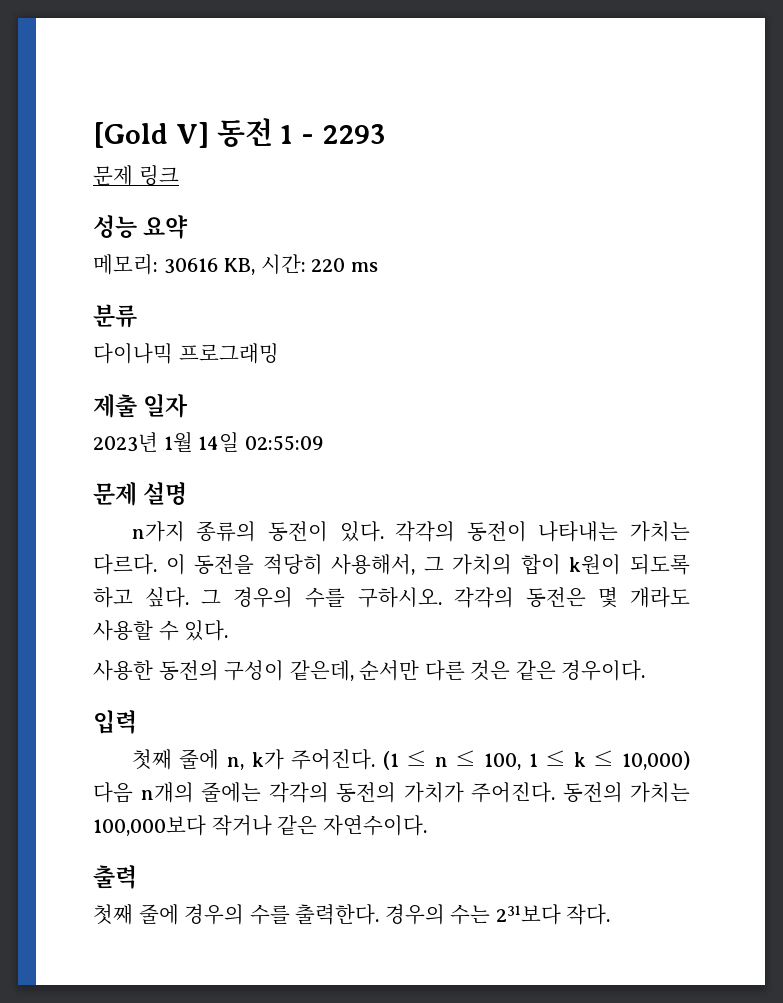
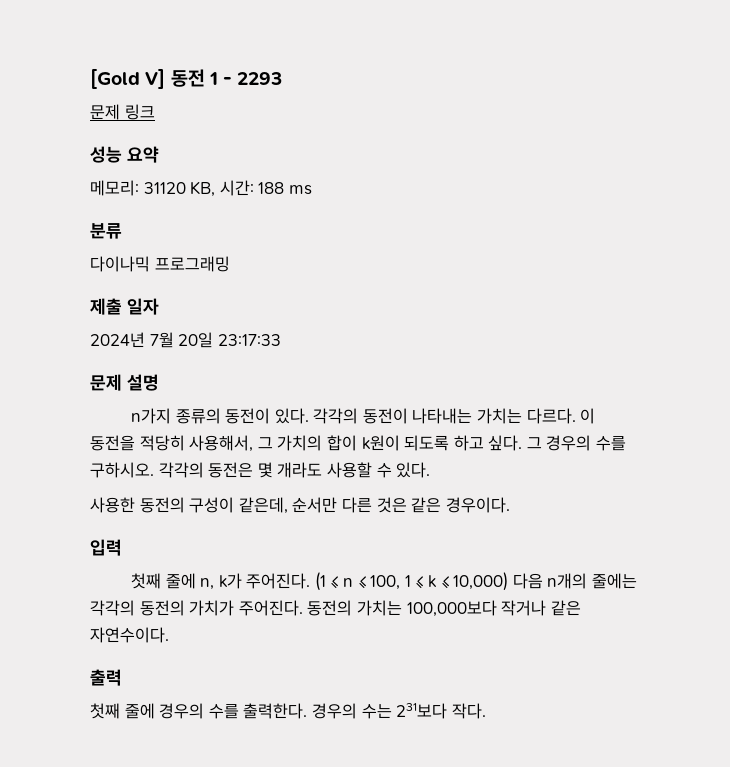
- 메모리: 30616 KB, 시간: 220 ms
+ 메모리: 31120 KB, 시간: 188 ms
- 2023년 1월 14일 02:55:09
+ 2024년 7월 20일 23:17:33

